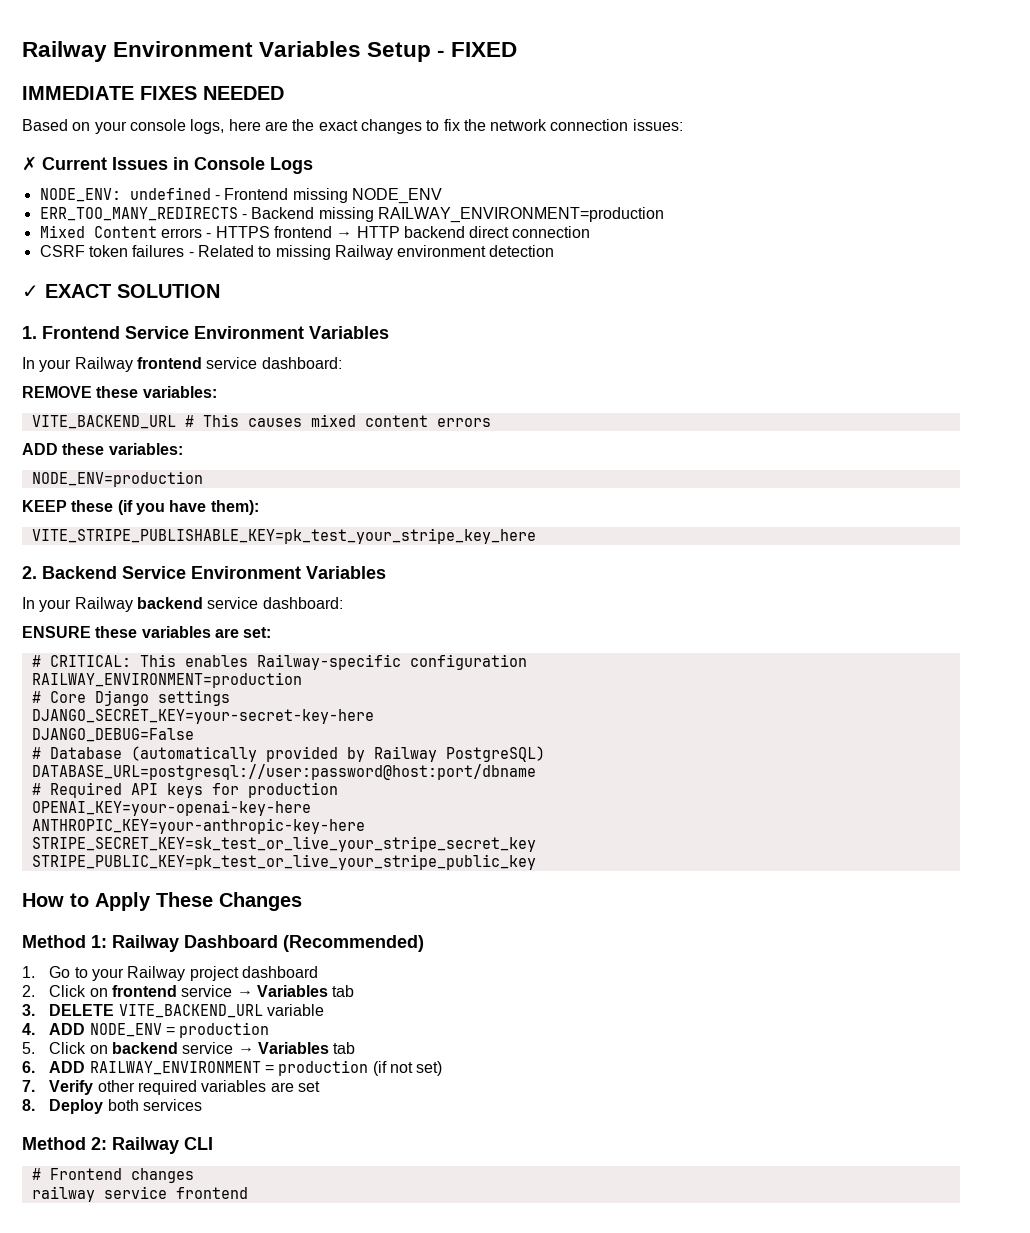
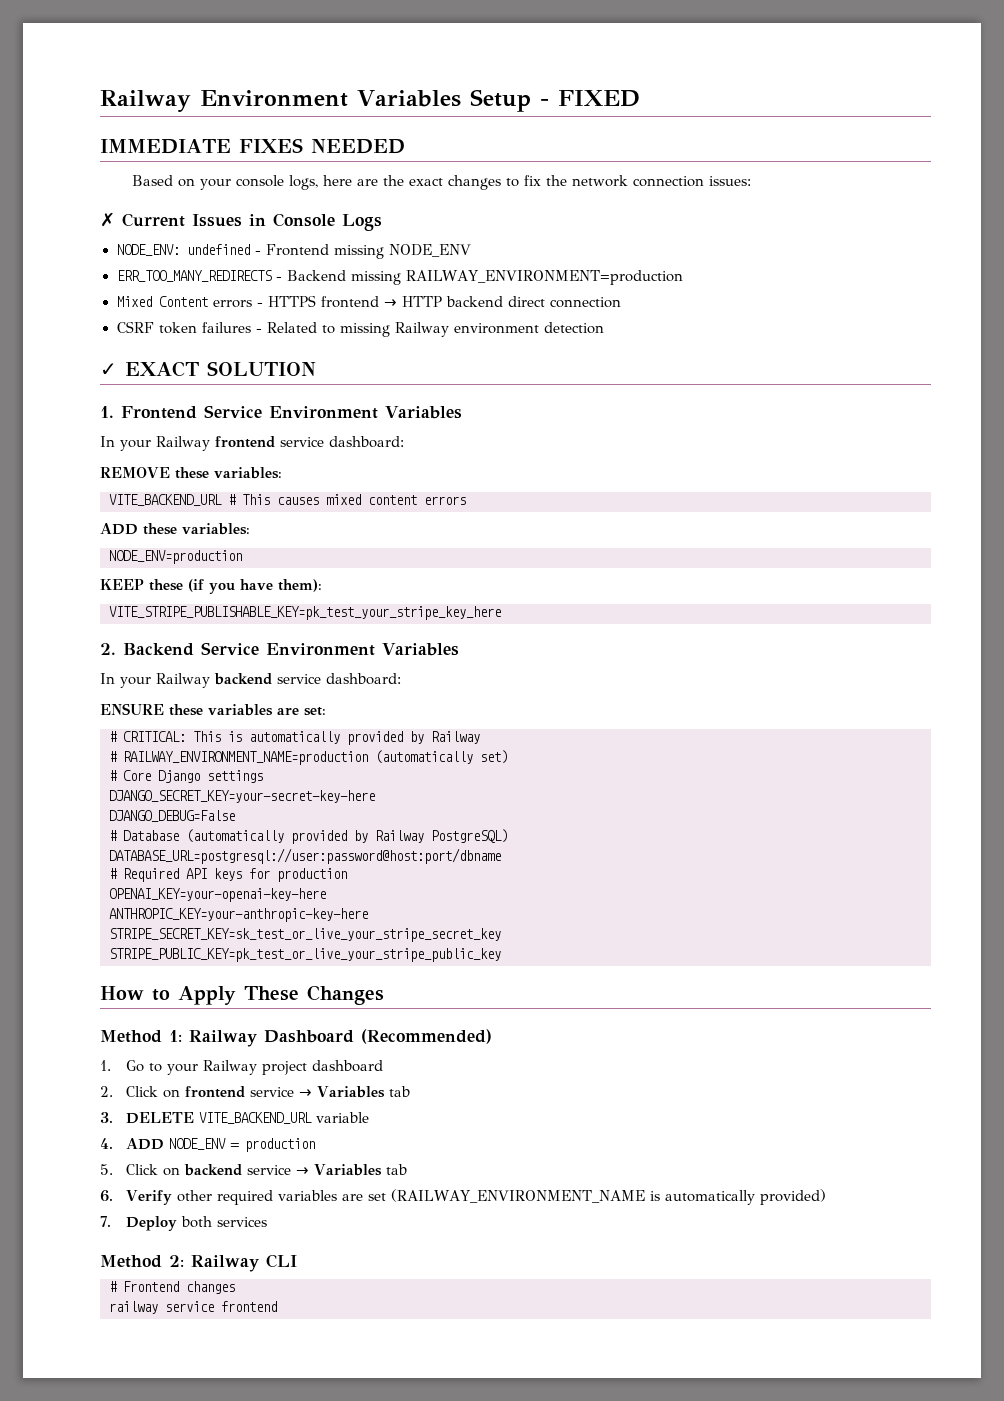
- # CRITICAL: This enables Railway-specific configuration
- RAILWAY_ENVIRONMENT=production
+ # CRITICAL: This is automatically provided by Railway
+ # RAILWAY_ENVIRONMENT_NAME=production (automatically set)
- 6. ADD RAILWAY_ENVIRONMENT = production (if not set)
- 7. Verify other required variables are set
- 8. Deploy both services
+ 6. Verify other required variables are set (RAILWAY_ENVIRONMENT_NAME is automatically provided)
+ 7. Deploy both services

